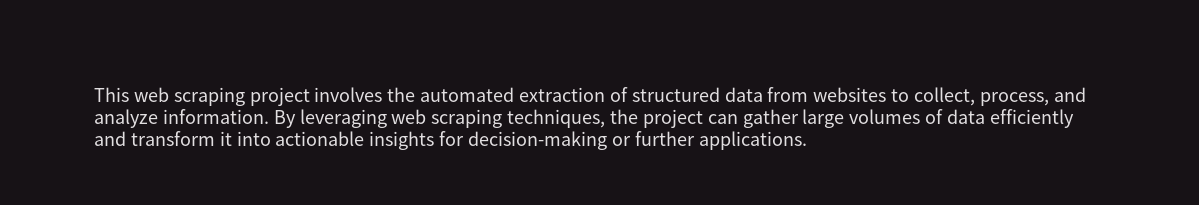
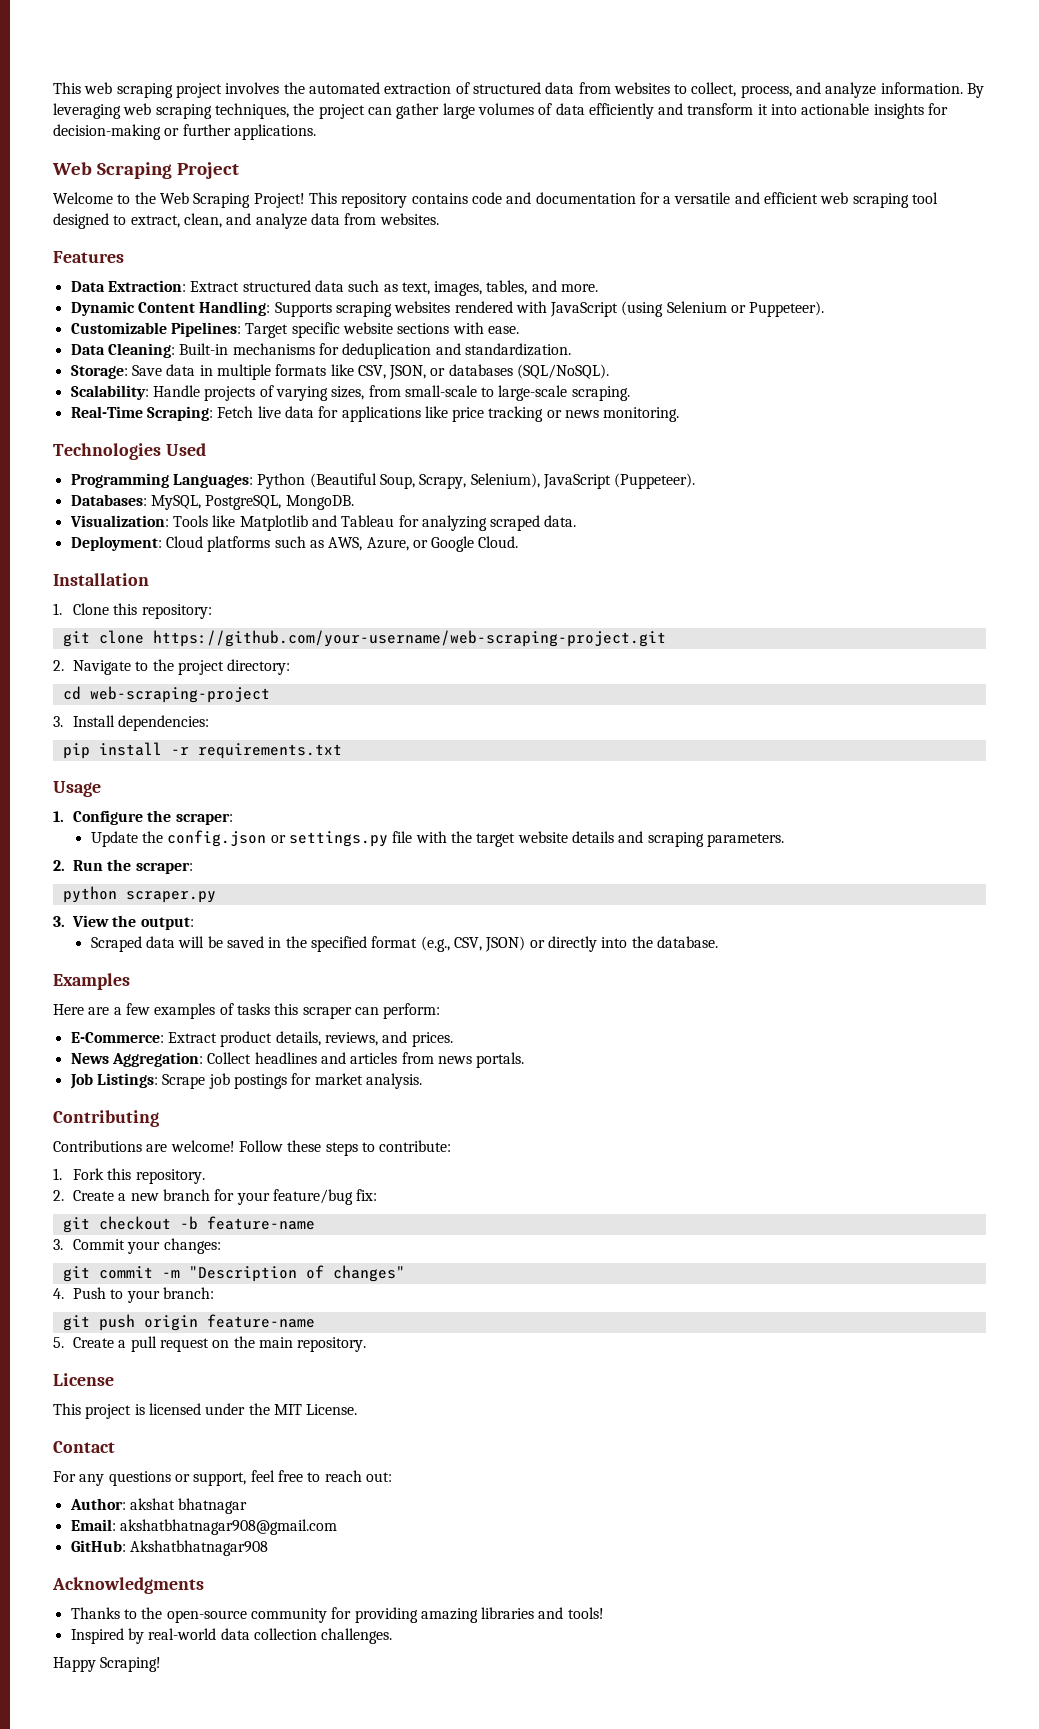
+ Web Scraping Project
+ Welcome to the Web Scraping Project! This repository contains code and documentation for a versatile and efficient web scraping tool designed to extract, clean, and analyze data from websites.
+ Features
+ Data Extraction: Extract structured data such as text, images, tables, and more.
+ Dynamic Content Handling: Supports scraping websites rendered with JavaScript (using Selenium or Puppeteer).
+ Customizable Pipelines: Target specific website sections with ease.
+ Data Cleaning: Built-in mechanisms for deduplication and standardization.
+ Storage: Save data in multiple formats like CSV, JSON, or databases (SQL/NoSQL).
+ Scalability: Handle projects of varying sizes, from small-scale to large-scale scraping.
+ Real-Time Scraping: Fetch live data for applications like price tracking or news monitoring.
+ Technologies Used
+ Programming Languages: Python (Beautiful Soup, Scrapy, Selenium), JavaScript (Puppeteer).
+ Databases: MySQL, PostgreSQL, MongoDB.
+ Visualization: Tools like Matplotlib and Tableau for analyzing scraped data.
+ Deployment: Cloud platforms such as AWS, Azure, or Google Cloud.
+ Installation
+ 1. Clone this repository:
+ git clone https://github.com/your-username/web-scraping-project.git
+ 2. Navigate to the project directory:
+ cd web-scraping-project
+ 3. Install dependencies:
+ pip install -r requirements.txt
+ Usage
+ 1. Configure the scraper:
+ Update the config.json or settings.py file with the target website details and scraping parameters.
+ 2. Run the scraper:
+ python scraper.py
+ 3. View the output:
+ Scraped data will be saved in the specified format (e.g., CSV, JSON) or directly into the database.
+ Examples
+ Here are a few examples of tasks this scraper can perform:
+ E-Commerce: Extract product details, reviews, and prices.
+ News Aggregation: Collect headlines and articles from news portals.
+ Job Listings: Scrape job postings for market analysis.
+ Contributing
+ Contributions are welcome! Follow these steps to contribute:
+ 1. Fork this repository.
+ 2. Create a new branch for your feature/bug fix:
+ git checkout -b feature-name
+ 3. Commit your changes:
+ git commit -m "Description of changes"
+ 4. Push to your branch:
+ git push origin feature-name
+ 5. Create a pull request on the main repository.
+ License
+ This project is licensed under the MIT License.
+ Contact
+ For any questions or support, feel free to reach out:
+ Author: akshat bhatnagar
+ Email: akshatbhatnagar908@gmail.com
+ GitHub: Akshatbhatnagar908
+ Acknowledgments
+ Thanks to the open-source community for providing amazing libraries and tools!
+ Inspired by real-world data collection challenges.
+ Happy Scraping!

